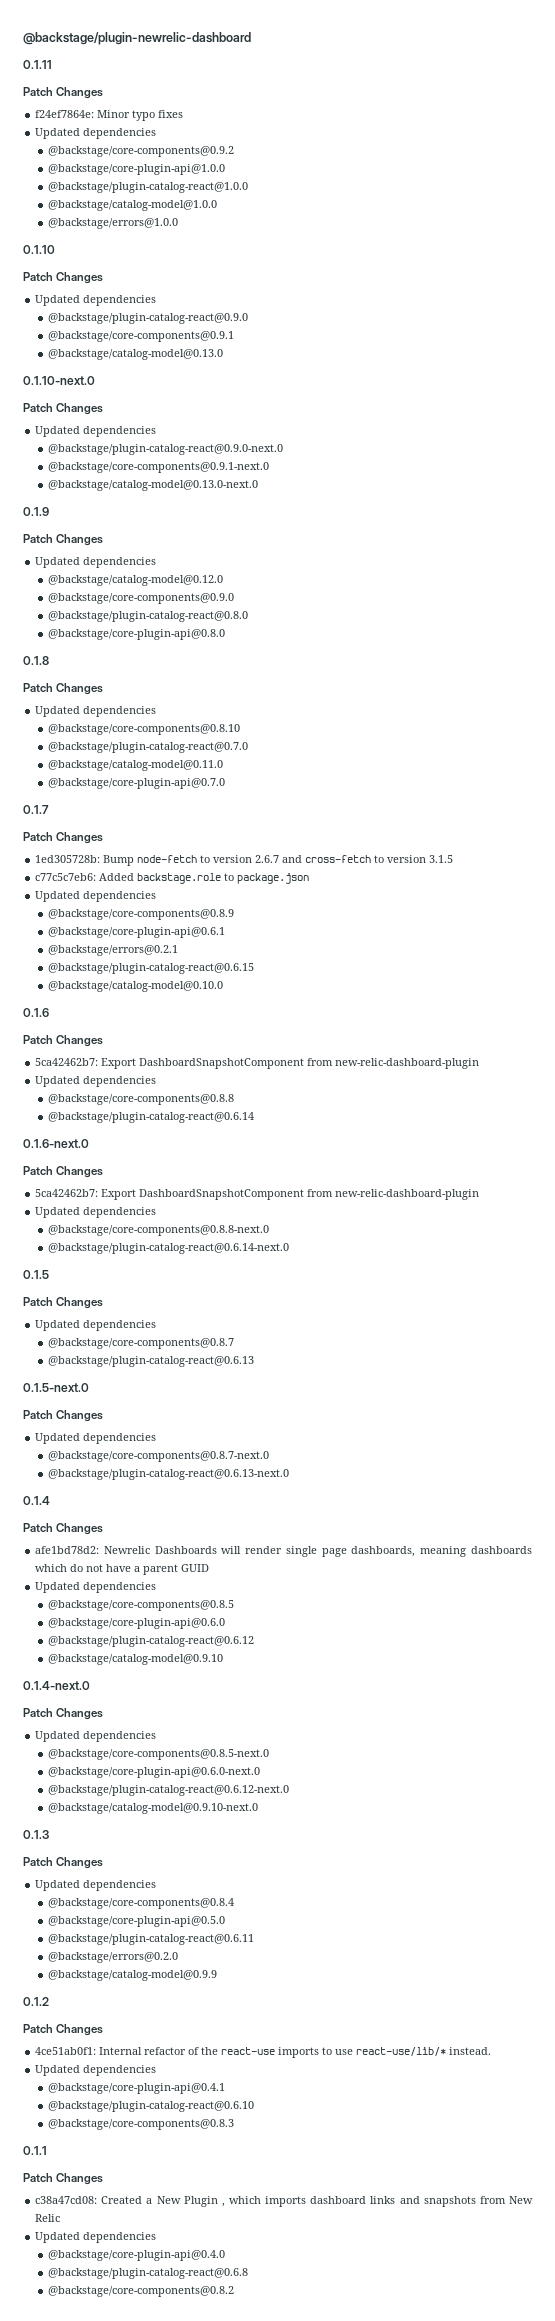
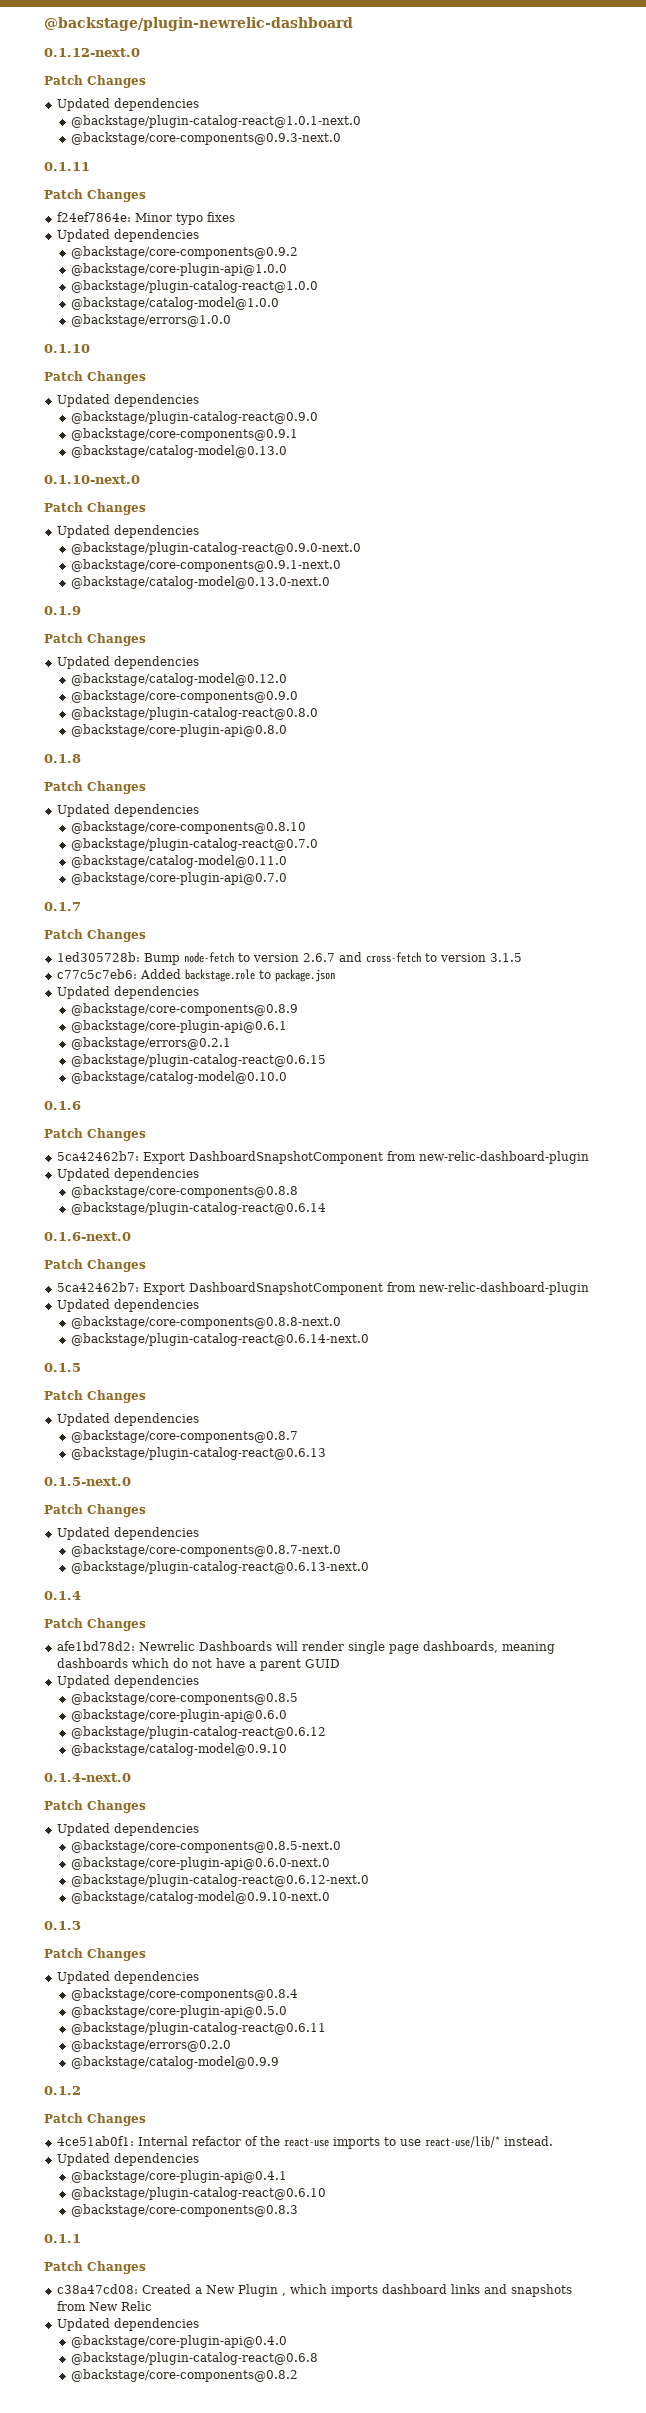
+ 0.1.12-next.0
+ Patch Changes
+ Updated dependencies
+ @backstage/plugin-catalog-react@1.0.1-next.0
+ @backstage/core-components@0.9.3-next.0

